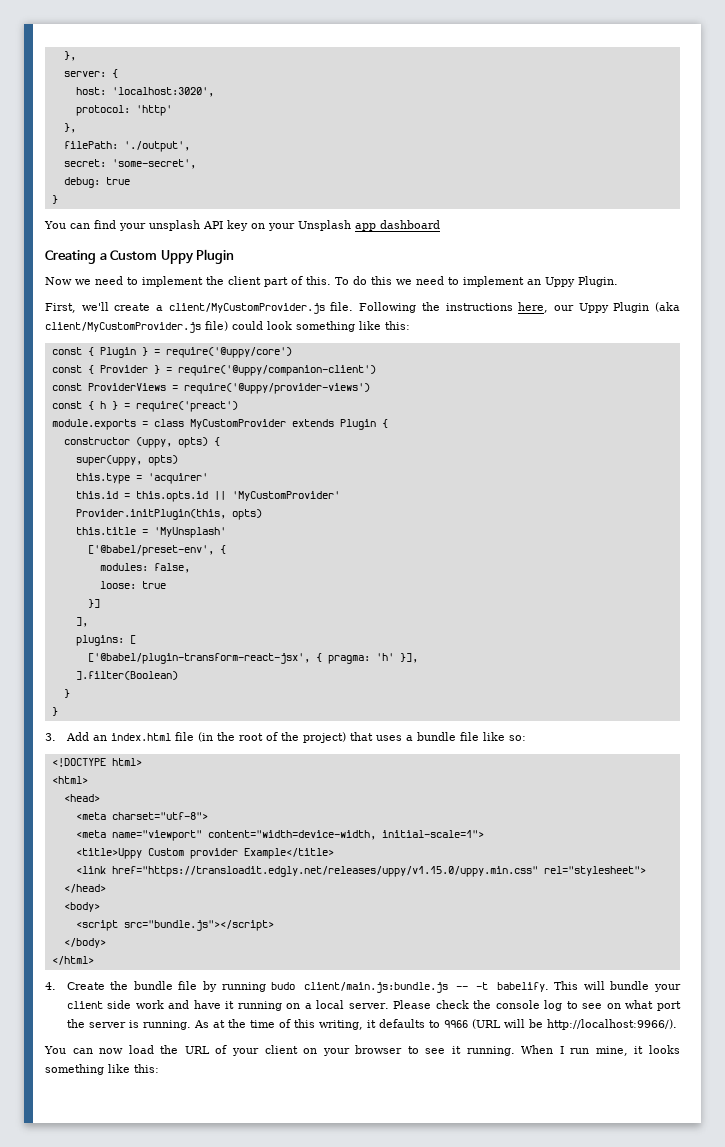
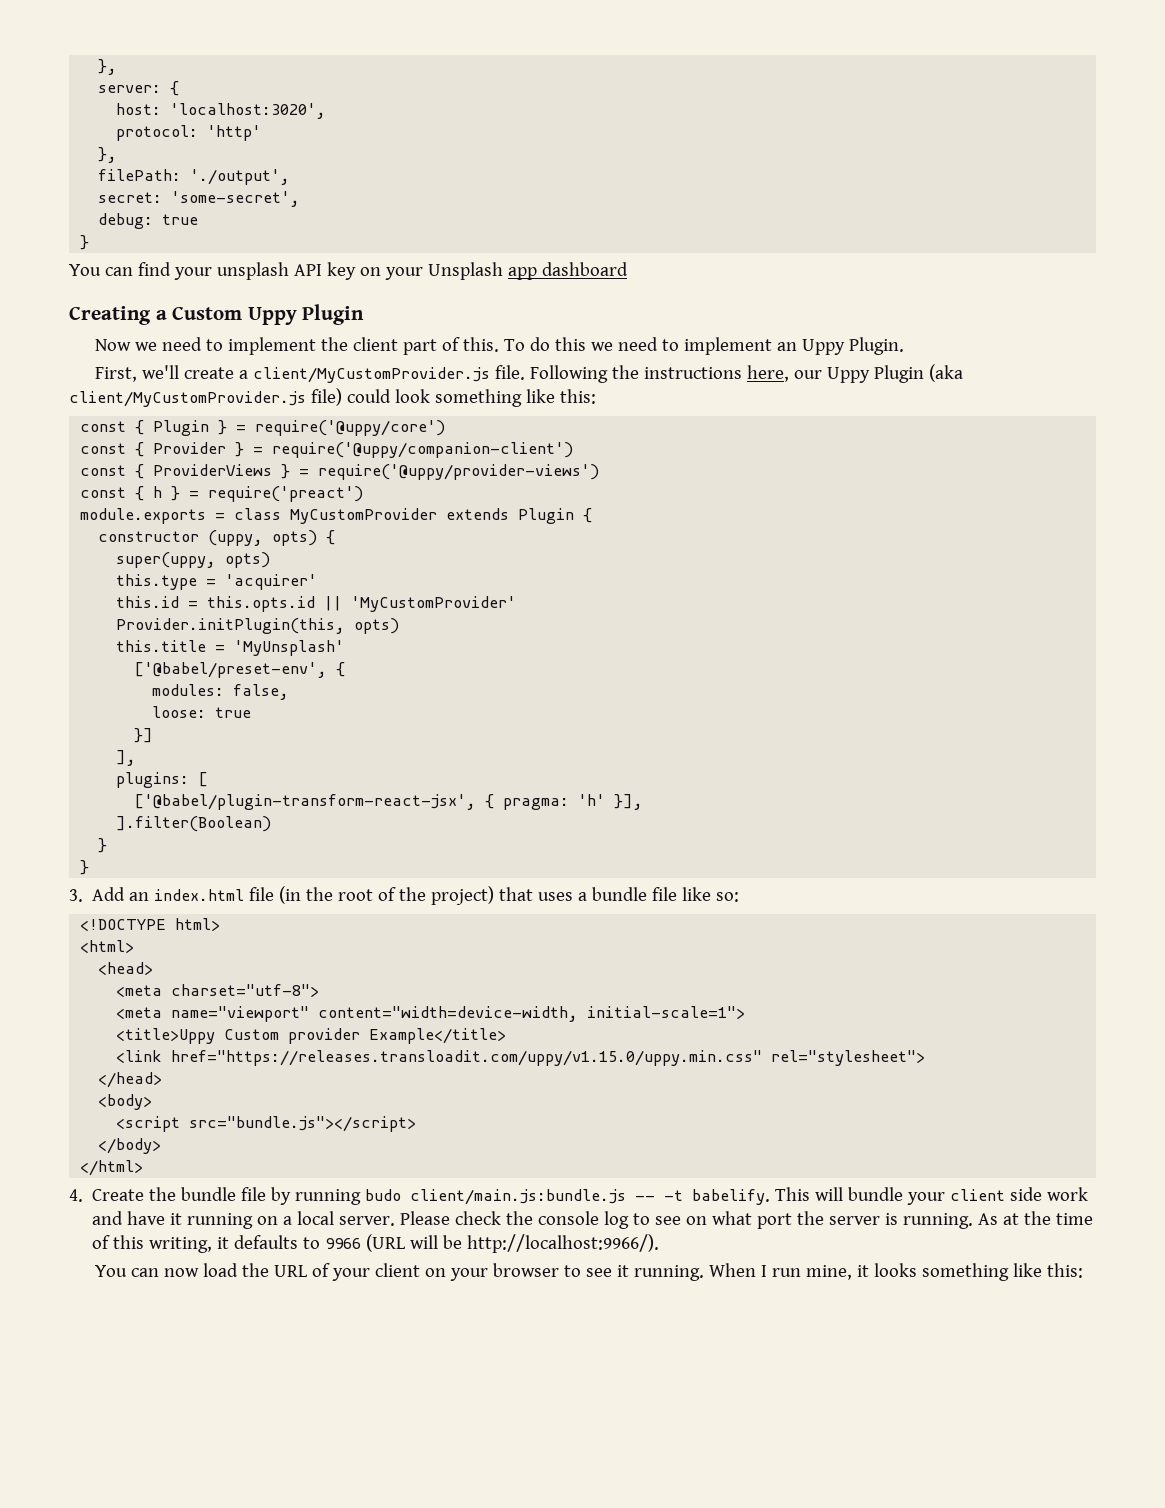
- const ProviderViews = require('@uppy/provider-views')
+ const { ProviderViews } = require('@uppy/provider-views')
- <link href="https://transloadit.edgly.net/releases/uppy/v1.15.0/uppy.min.css" rel="stylesheet">
+ <link href="https://releases.transloadit.com/uppy/v1.15.0/uppy.min.css" rel="stylesheet">

